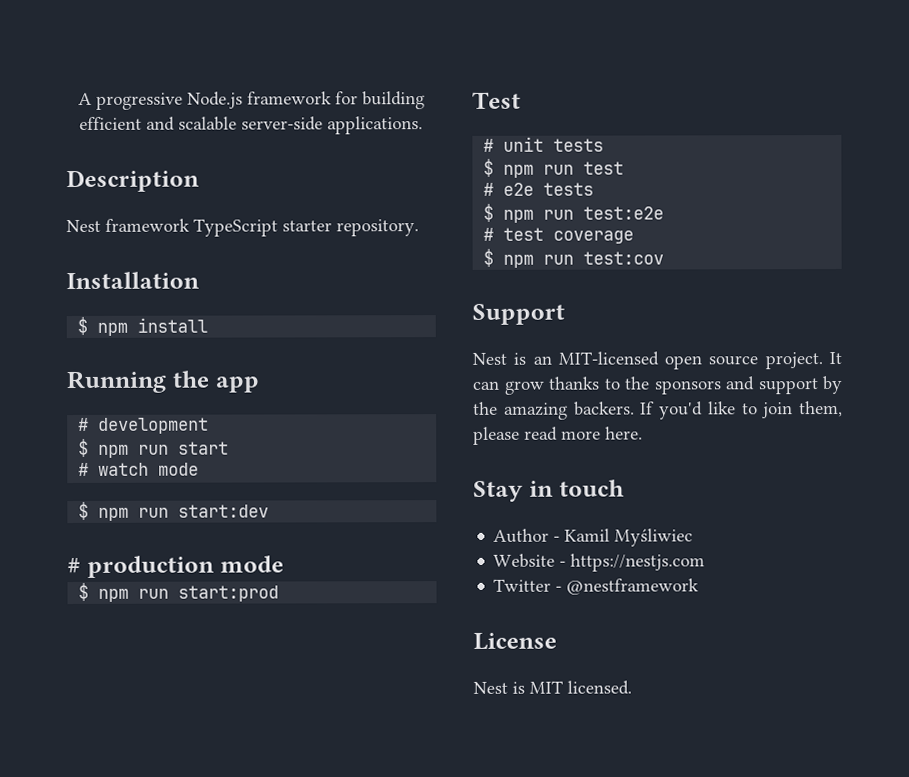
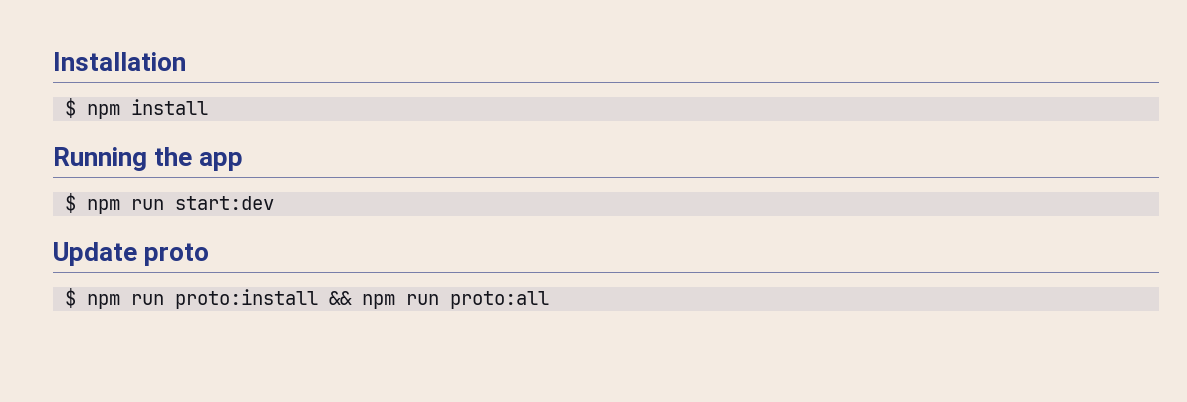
- A progressive Node.js framework for building efficient and scalable server-side applications.
- Description
- Nest framework TypeScript starter repository.
- # development
- $ npm run start
- # watch mode
- # production mode
- $ npm run start:prod
- Test
- # unit tests
- $ npm run test
- # e2e tests
- $ npm run test:e2e
- # test coverage
- $ npm run test:cov
- Support
- Nest is an MIT-licensed open source project. It can grow thanks to the sponsors and support by the amazing backers. If you'd like to join them, please read more here.
- Stay in touch
- Author - Kamil Myśliwiec
- Website - https://nestjs.com
- Twitter - @nestframework
- License
- Nest is MIT licensed.
+ Update proto
+ $ npm run proto:install && npm run proto:all

